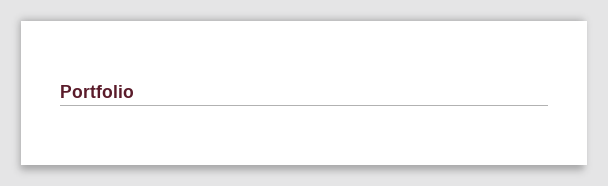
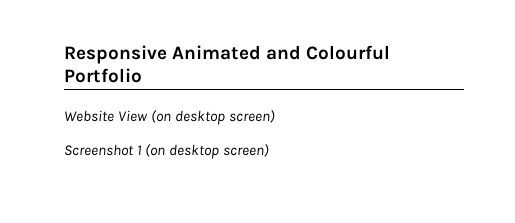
- Portfolio
+ Responsive Animated and Colourful Portfolio
+ Website View (on desktop screen)
+ Screenshot 1 (on desktop screen)

